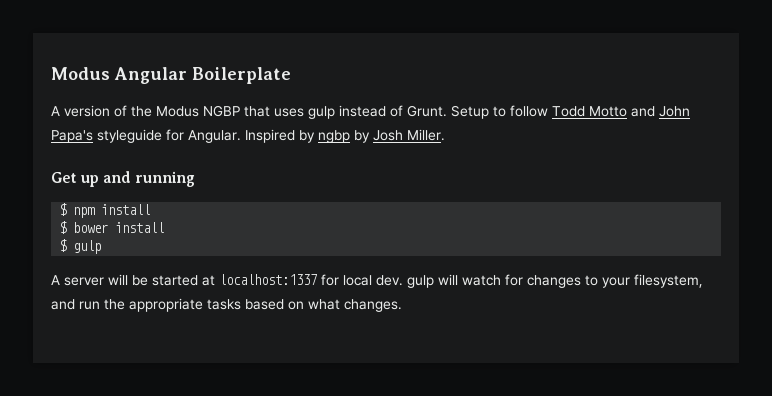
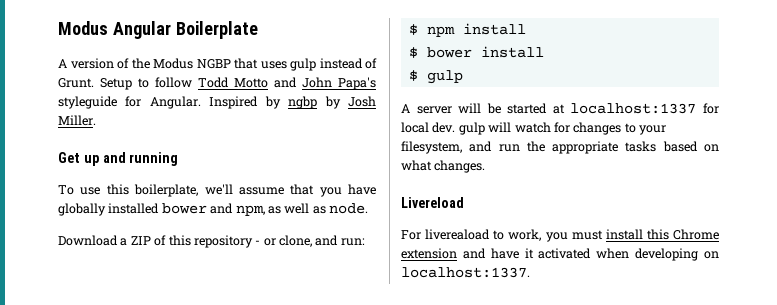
+ To use this boilerplate, we'll assume that you have globally installed bower and npm, as well as node.
+ Download a ZIP of this repository - or clone, and run:
+ Livereload
+ For livereaload to work, you must install this Chrome extension and have it activated when developing on localhost:1337.

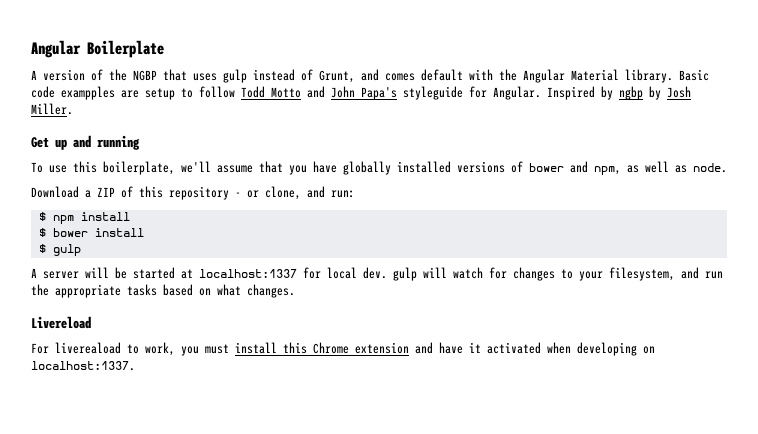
- Modus Angular Boilerplate
+ Angular Boilerplate
- A version of the Modus NGBP that uses gulp instead of Grunt. Setup to follow Todd Motto and John Papa's styleguide for Angular.
+ A version of the NGBP that uses gulp instead of Grunt, and comes default with the Angular Material library. Basic code exampples are setup to follow Todd Motto and John Papa's styleguide for Angular.
- To use this boilerplate, we'll assume that you have globally installed bower and npm, as well as node.
+ To use this boilerplate, we'll assume that you have globally installed versions of bower and npm, as well as node.

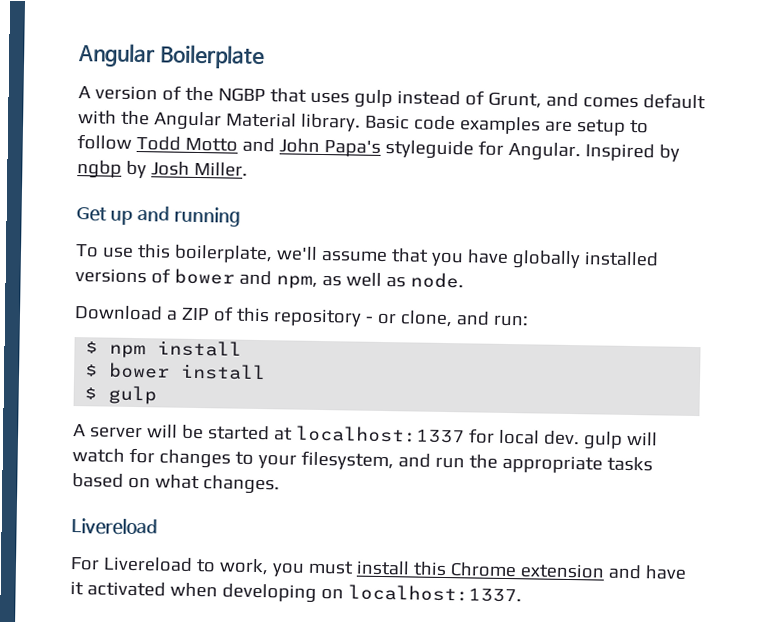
- Basic code exampples are setup to follow Todd Motto and John Papa's styleguide for Angular.
+ Basic code examples are setup to follow Todd Motto and John Papa's styleguide for Angular.
- For livereaload to work, you must install this Chrome extension and have it activated when developing on localhost:1337.
+ For Livereload to work, you must install this Chrome extension and have it activated when developing on localhost:1337.

